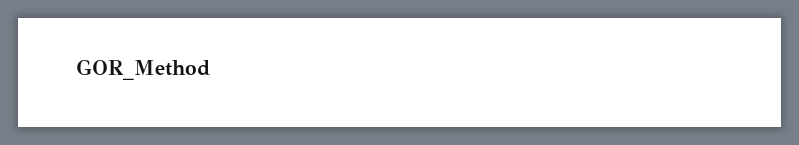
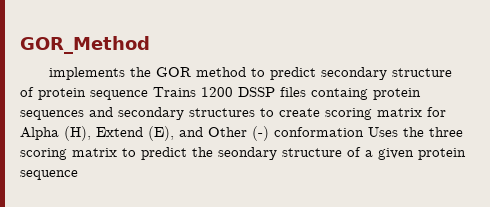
+ implements the GOR method to predict secondary structure of protein sequence Trains 1200 DSSP files containg protein sequences and secondary structures to create scoring matrix for Alpha (H), Extend (E), and Other (-) conformation Uses the three scoring matrix to predict the seondary structure of a given protein sequence

